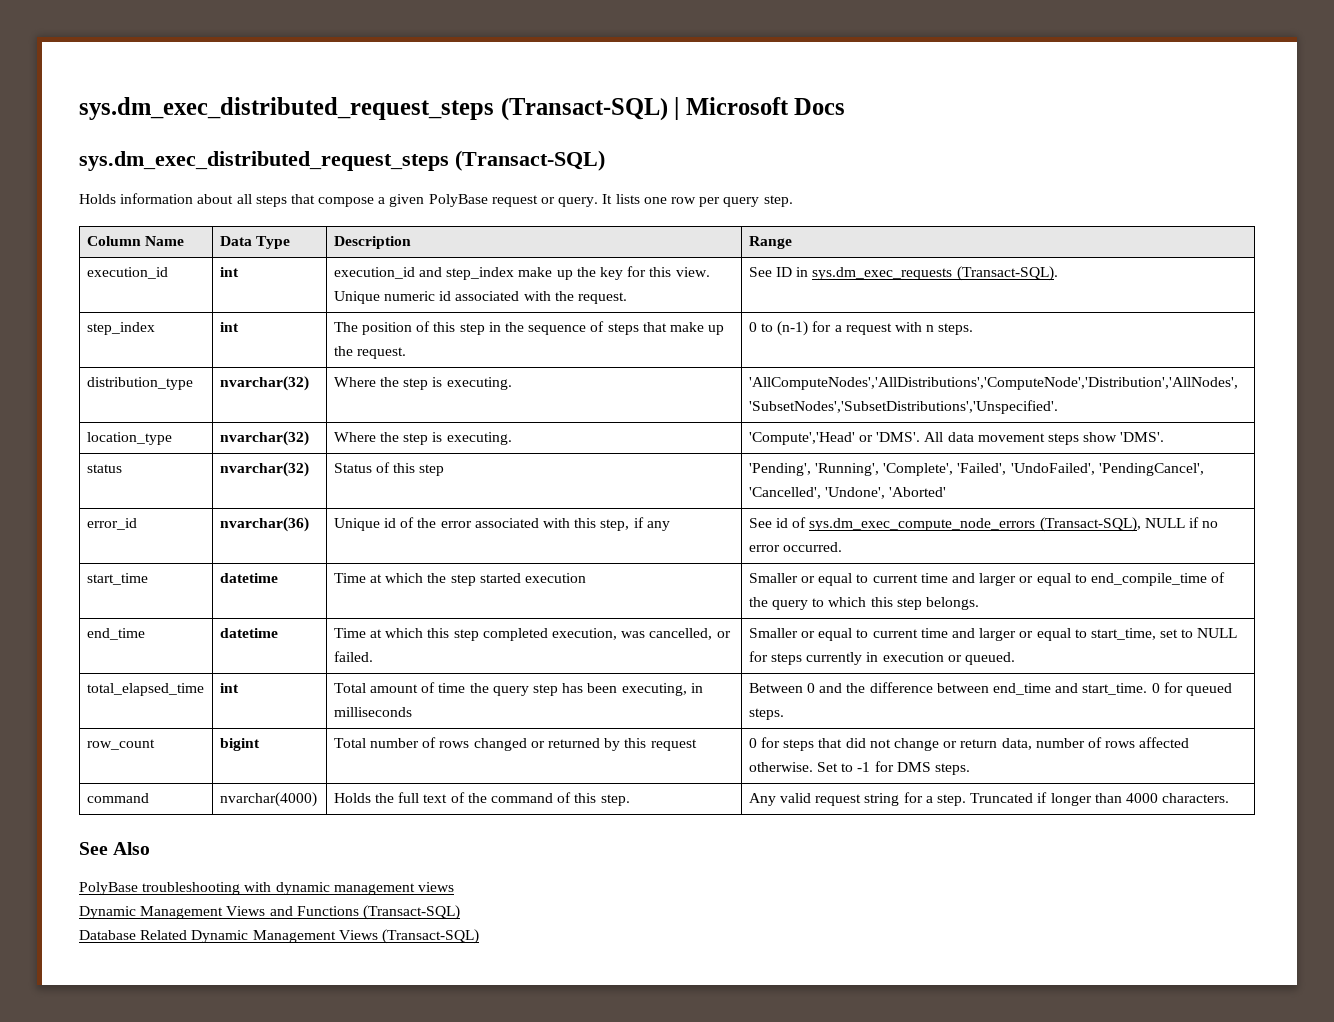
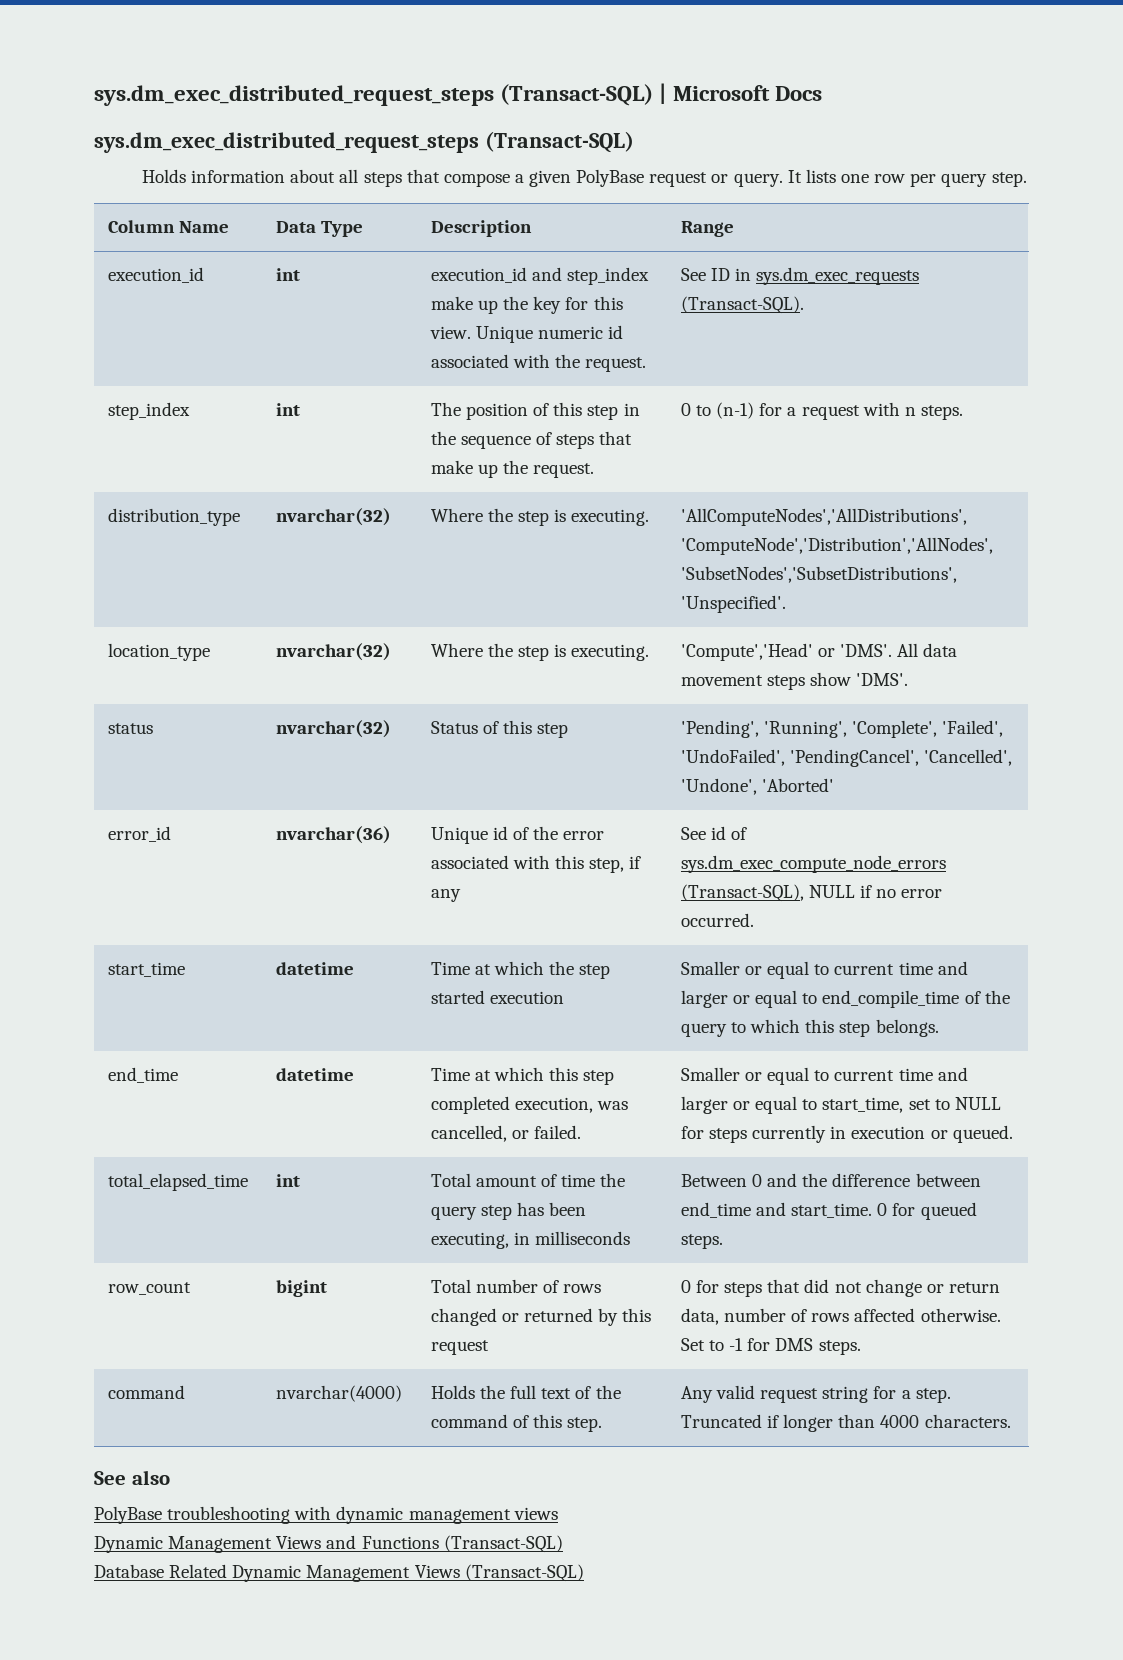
- See Also
+ See also

